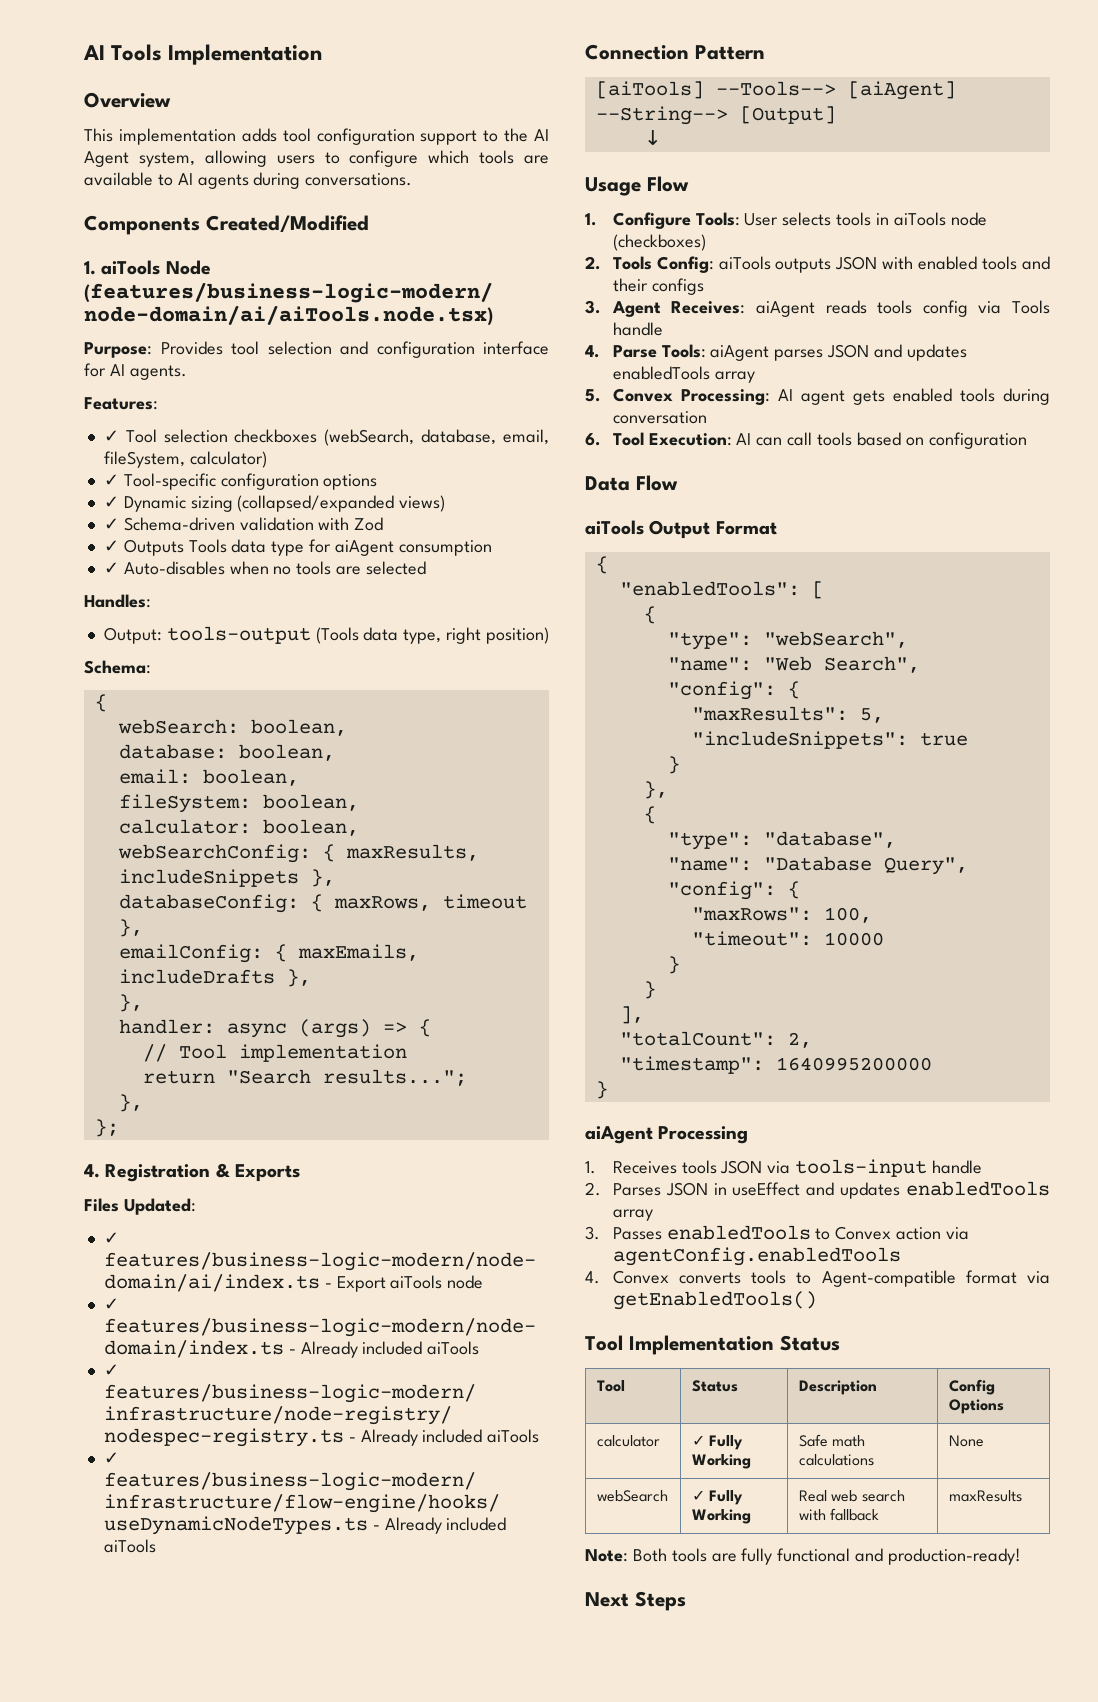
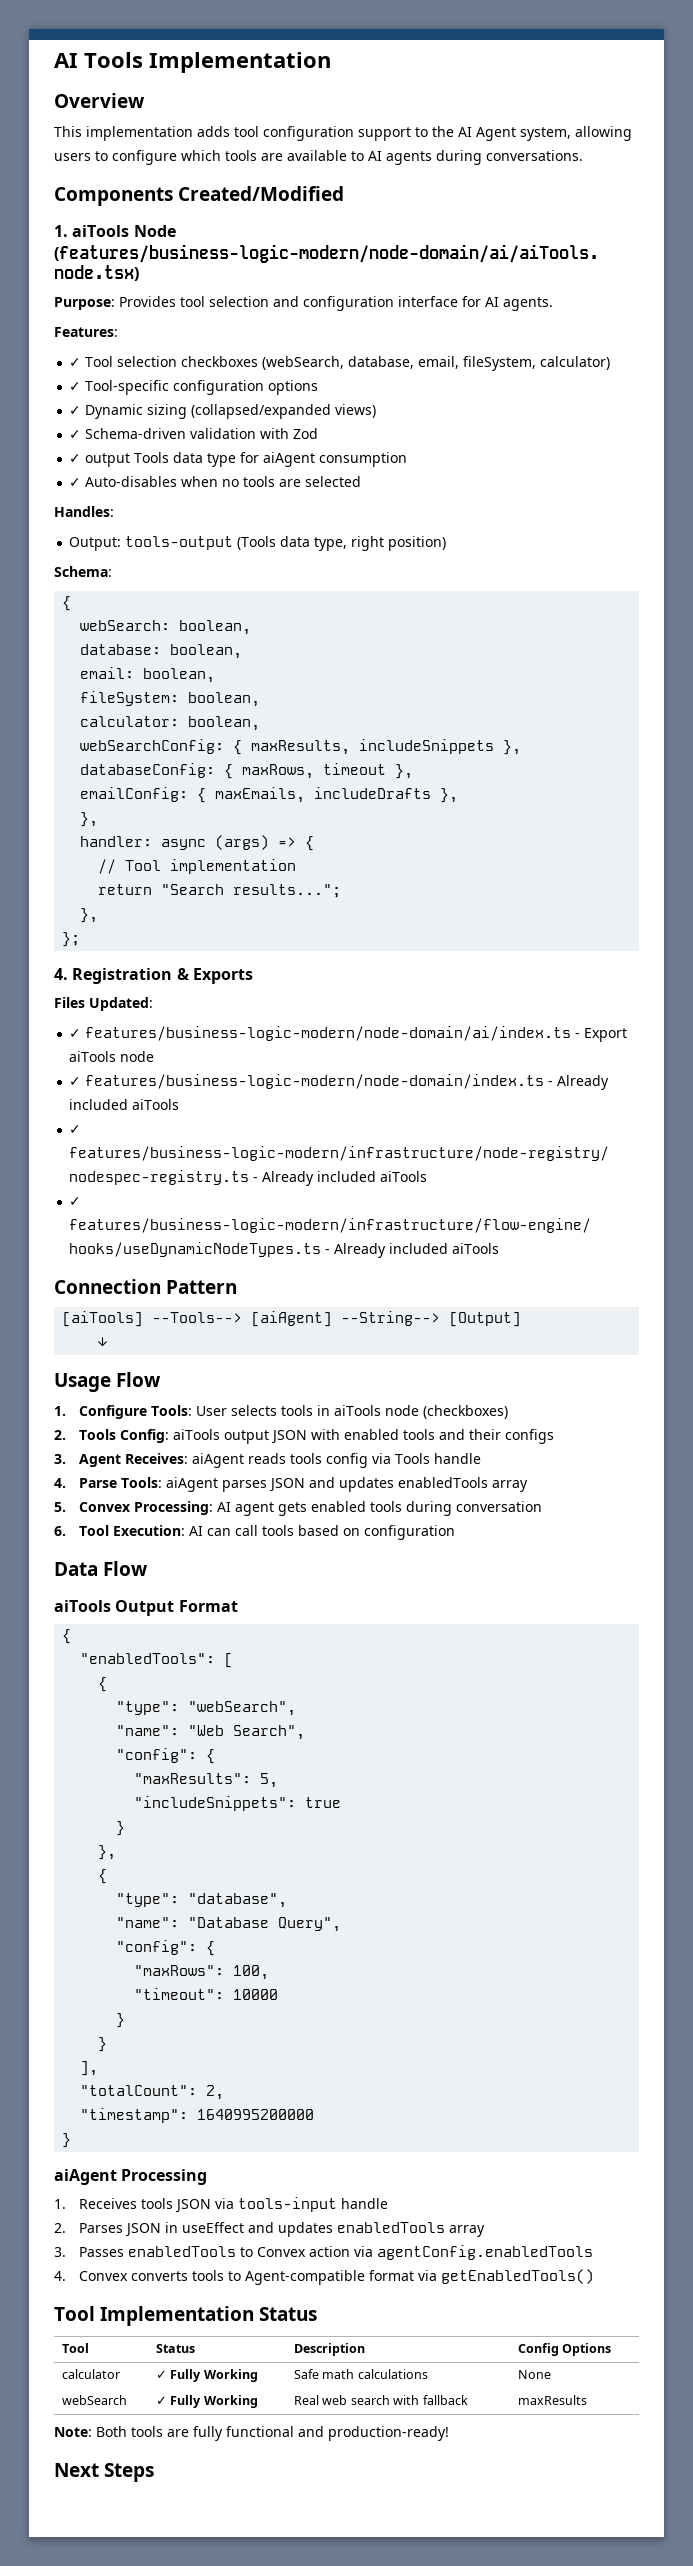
- ✓ Outputs Tools data type for aiAgent consumption
+ ✓ output Tools data type for aiAgent consumption
- 2. Tools Config: aiTools outputs JSON with enabled tools and their configs
+ 2. Tools Config: aiTools output JSON with enabled tools and their configs

